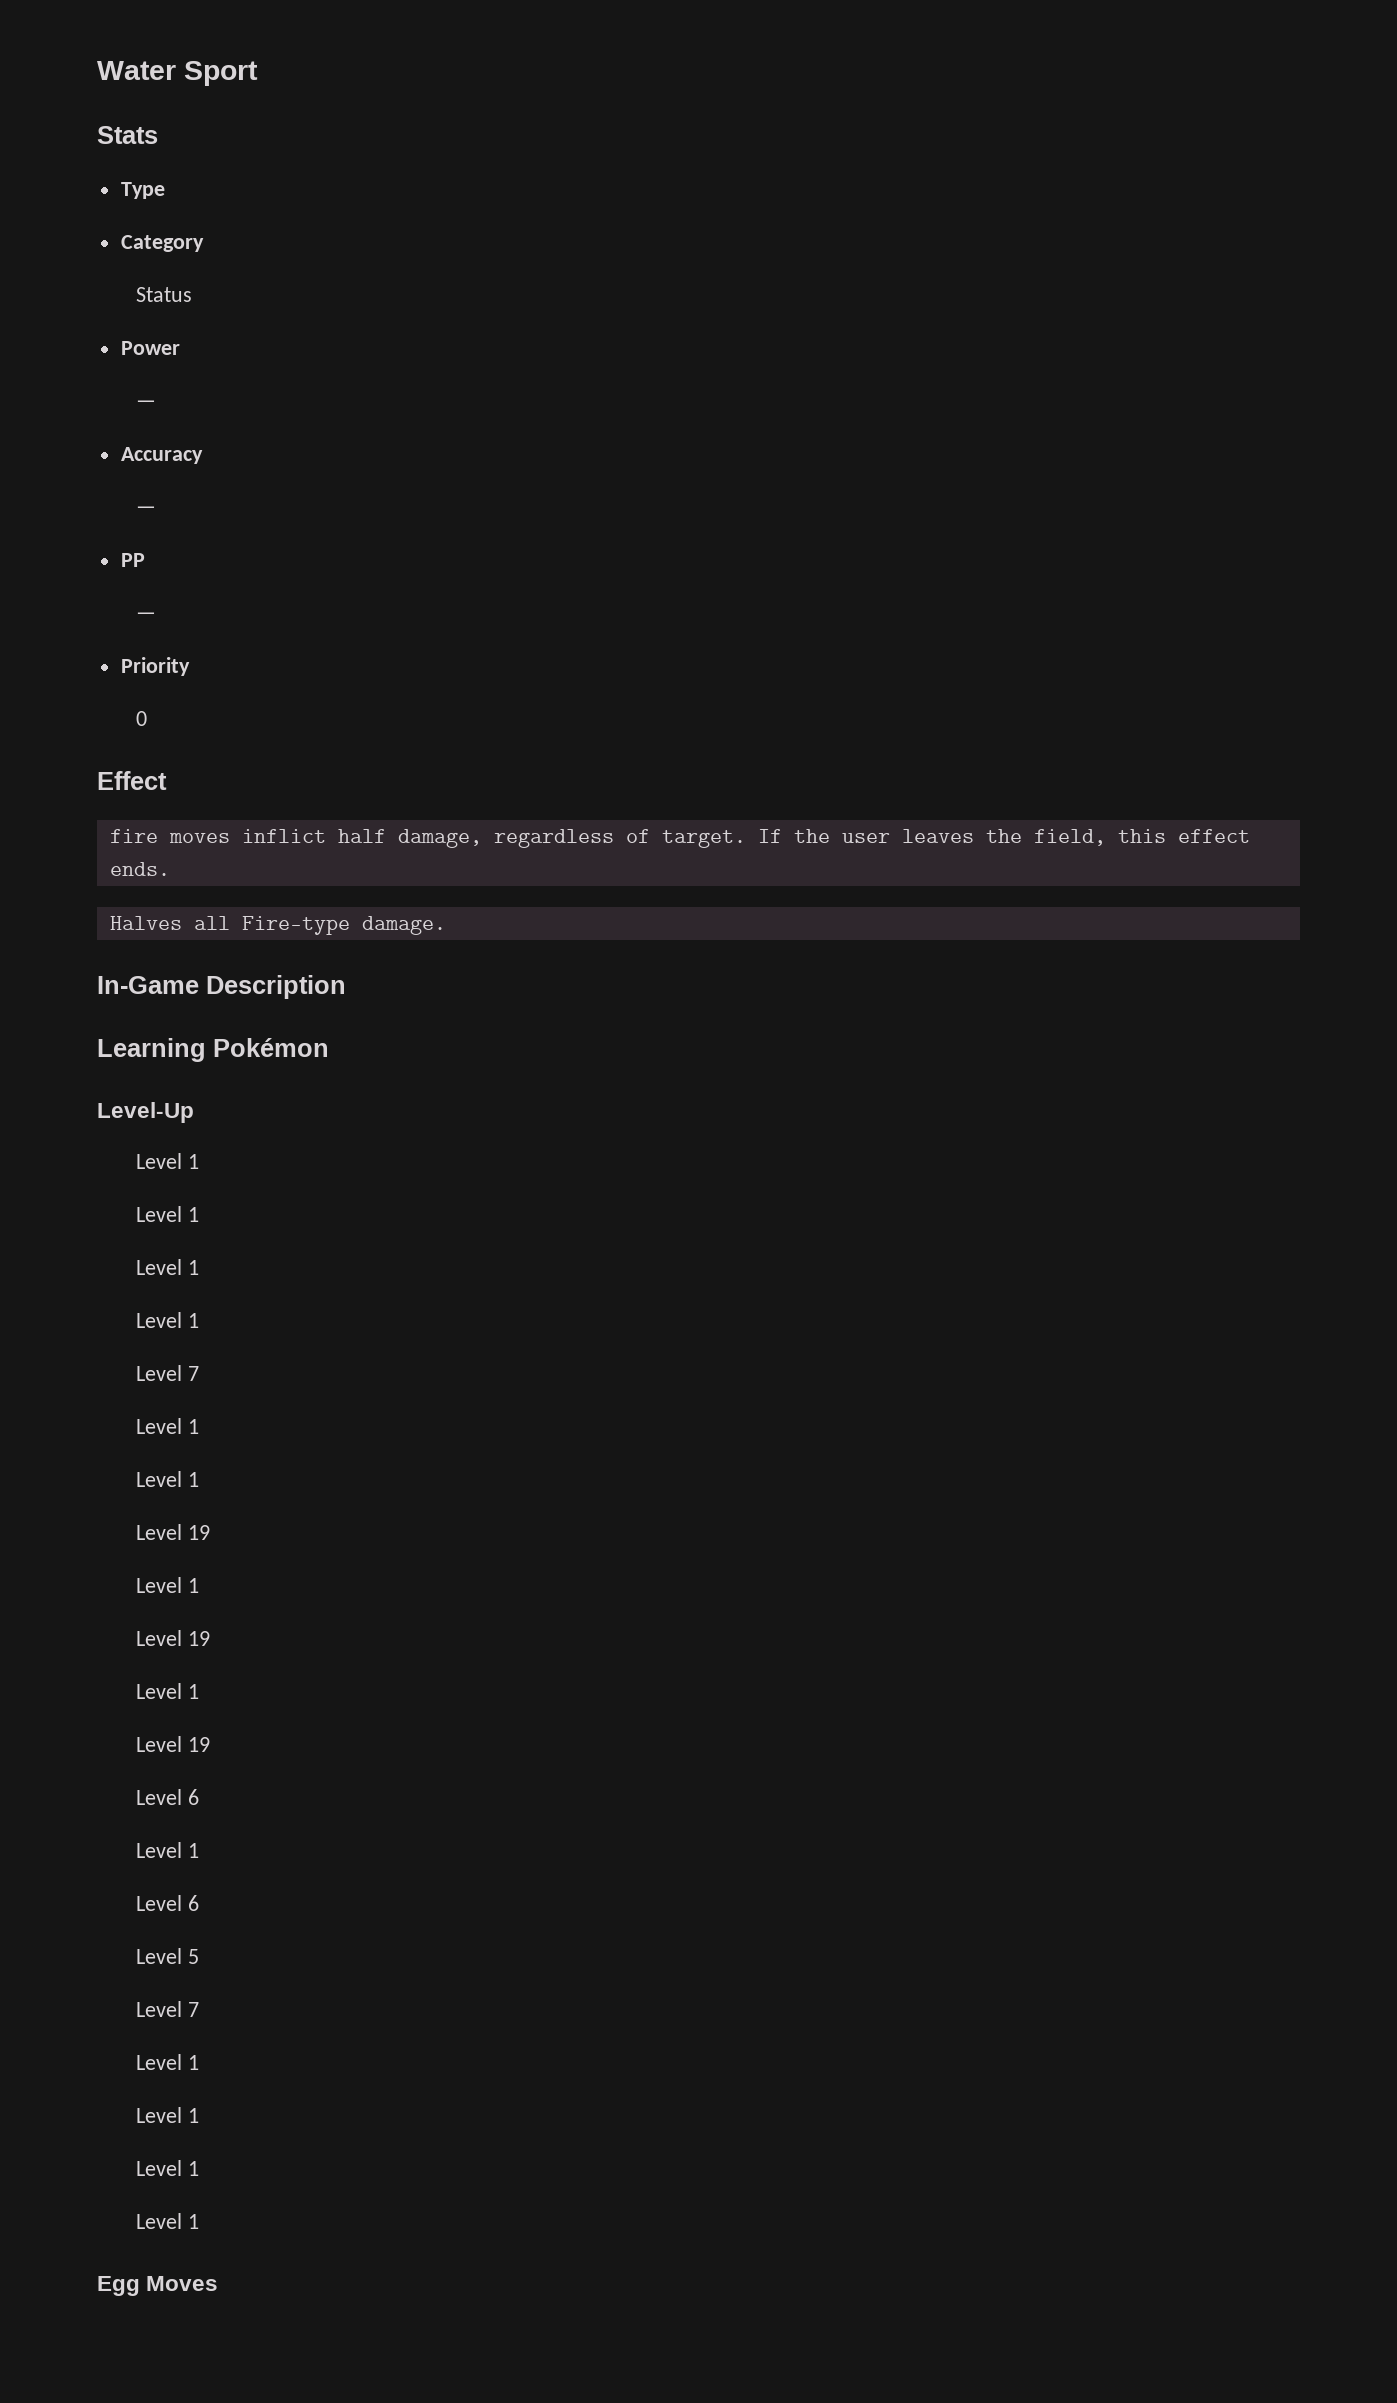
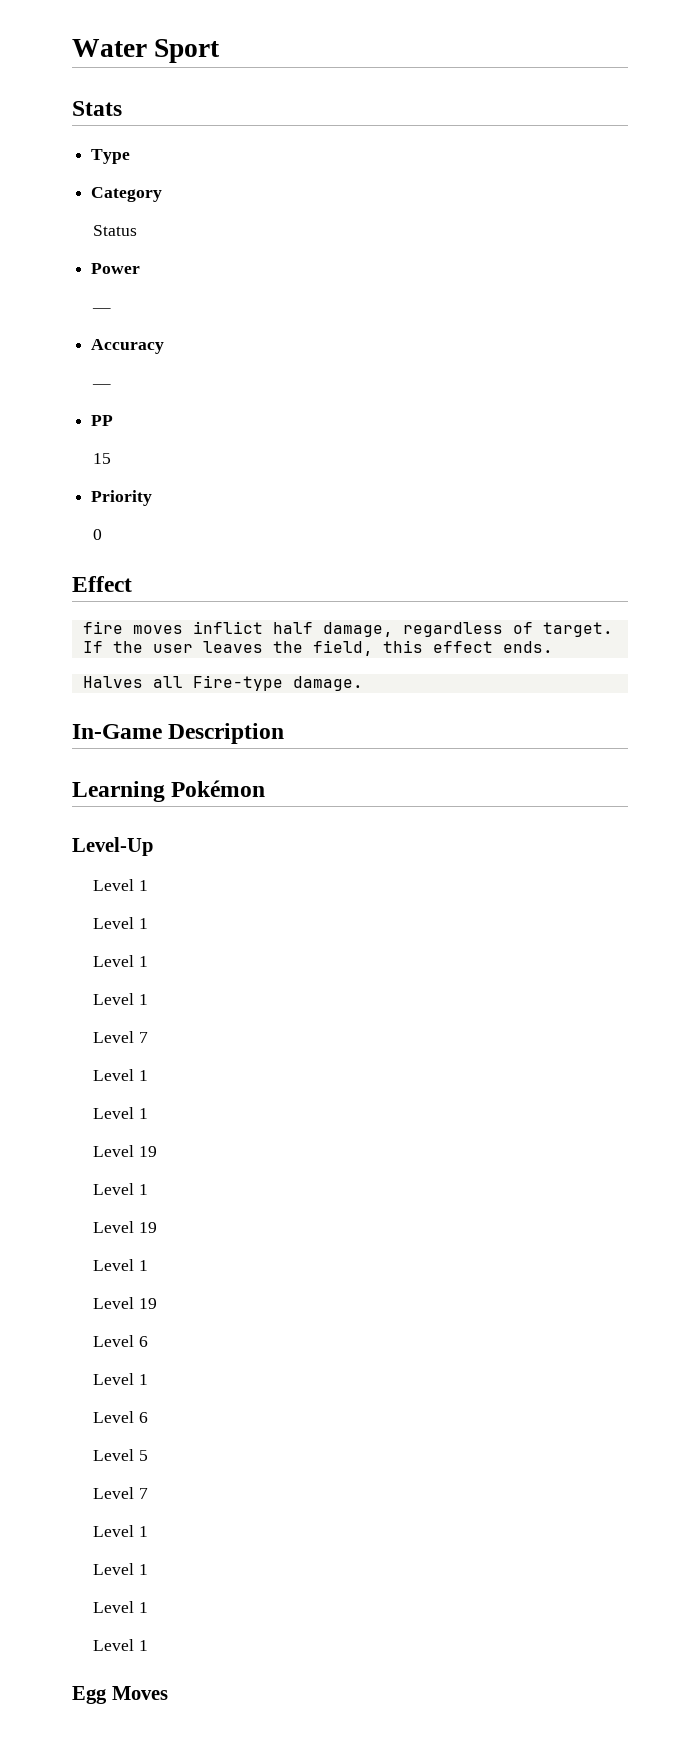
  PP
- —
+ 15

